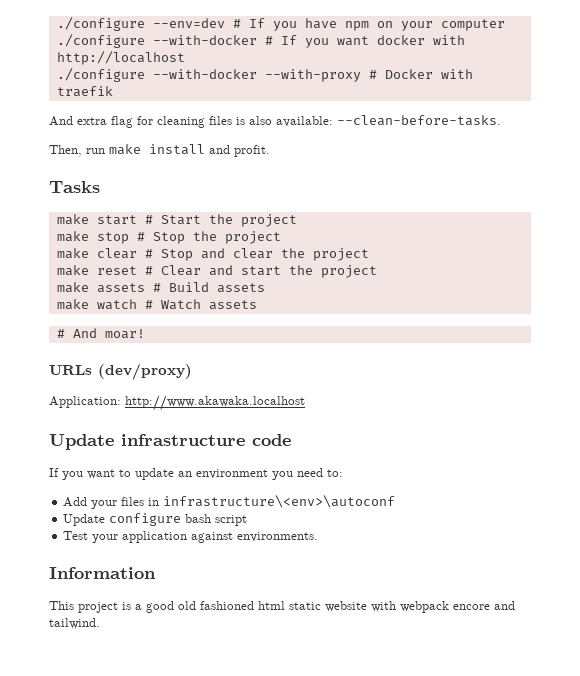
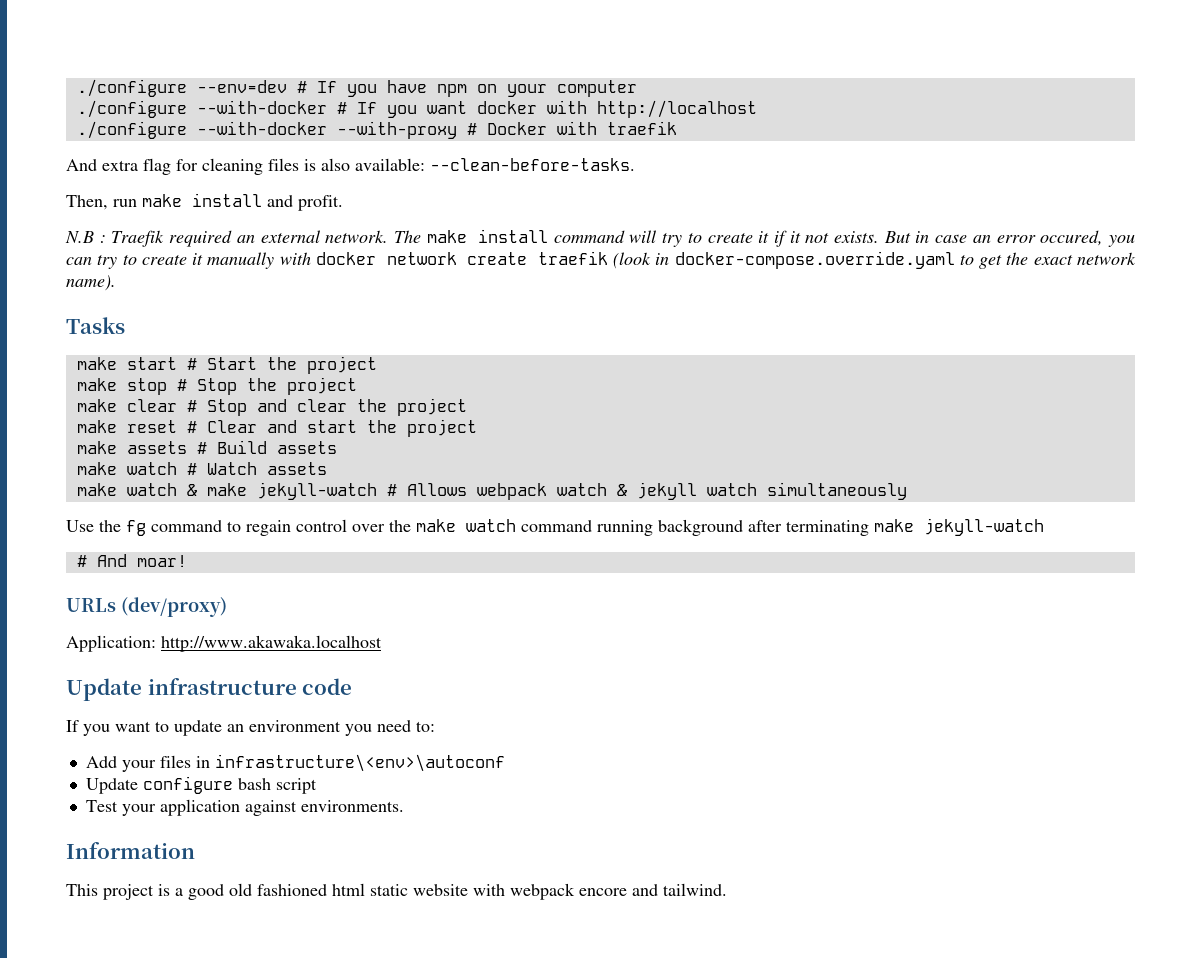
+ N.B : Traefik required an external network. The make install command will try to create it if it not exists. But in case an error occured, you can try to create it manually with docker network create traefik (look in docker-compose.override.yaml to get the exact network name).
+ make watch & make jekyll-watch # Allows webpack watch & jekyll watch simultaneously
+ Use the fg command to regain control over the make watch command running background after terminating make jekyll-watch

